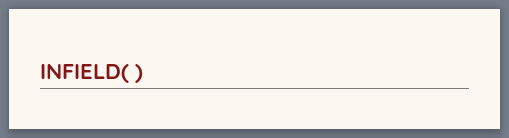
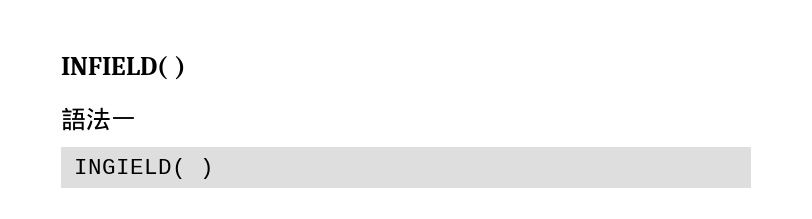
+ 語法一
+ INGIELD( )

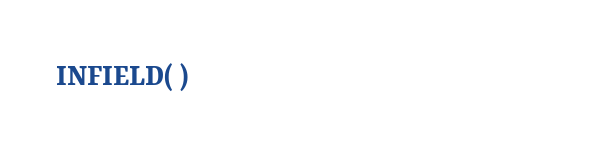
- 語法一
- INGIELD( )

